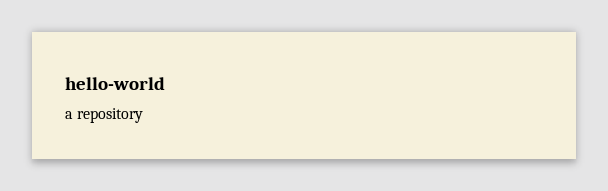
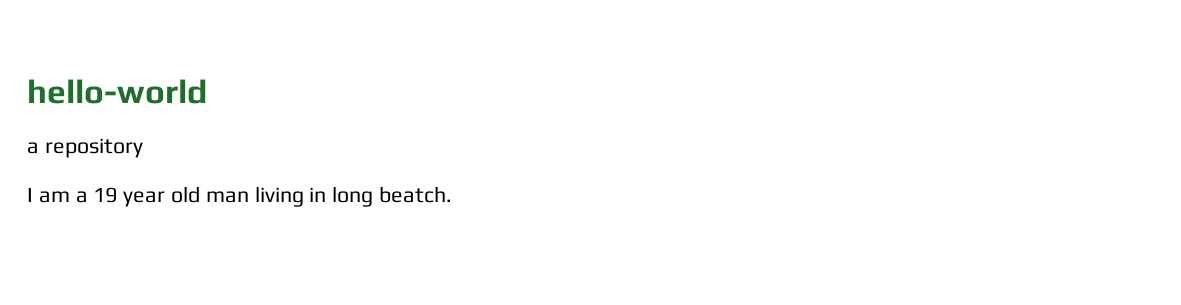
+ I am a 19 year old man living in long beatch.

